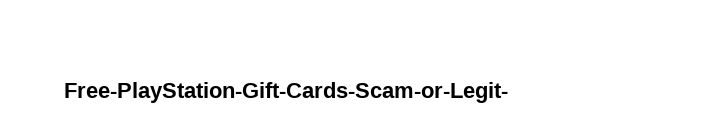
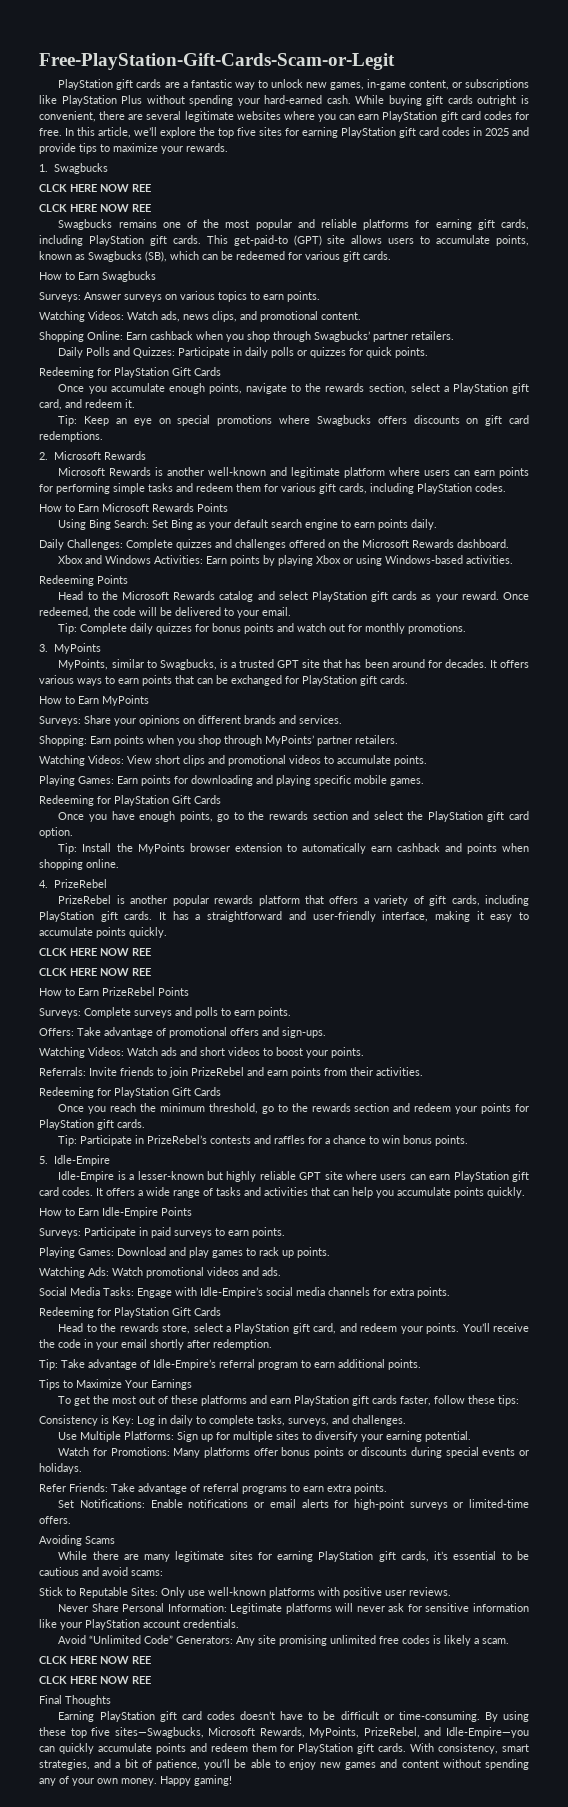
- Free-PlayStation-Gift-Cards-Scam-or-Legit-
+ Free-PlayStation-Gift-Cards-Scam-or-Legit
+ PlayStation gift cards are a fantastic way to unlock new games, in-game content, or subscriptions like PlayStation Plus without spending your hard-earned cash. While buying gift cards outright is convenient, there are several legitimate websites where you can earn PlayStation gift card codes for free. In this article, we’ll explore the top five sites for earning PlayStation gift card codes in 2025 and provide tips to maximize your rewards.
+ 1. Swagbucks
+ CLCK HERE NOW REE
+ CLCK HERE NOW REE
+ Swagbucks remains one of the most popular and reliable platforms for earning gift cards, including PlayStation gift cards. This get-paid-to (GPT) site allows users to accumulate points, known as Swagbucks (SB), which can be redeemed for various gift cards.
+ How to Earn Swagbucks
+ Surveys: Answer surveys on various topics to earn points.
+ Watching Videos: Watch ads, news clips, and promotional content.
+ Shopping Online: Earn cashback when you shop through Swagbucks’ partner retailers.
+ Daily Polls and Quizzes: Participate in daily polls or quizzes for quick points.
+ Redeeming for PlayStation Gift Cards
+ Once you accumulate enough points, navigate to the rewards section, select a PlayStation gift card, and redeem it.
+ Tip: Keep an eye on special promotions where Swagbucks offers discounts on gift card redemptions.
+ 2. Microsoft Rewards
+ Microsoft Rewards is another well-known and legitimate platform where users can earn points for performing simple tasks and redeem them for various gift cards, including PlayStation codes.
+ How to Earn Microsoft Rewards Points
+ Using Bing Search: Set Bing as your default search engine to earn points daily.
+ Daily Challenges: Complete quizzes and challenges offered on the Microsoft Rewards dashboard.
+ Xbox and Windows Activities: Earn points by playing Xbox or using Windows-based activities.
+ Redeeming Points
+ Head to the Microsoft Rewards catalog and select PlayStation gift cards as your reward. Once redeemed, the code will be delivered to your email.
+ Tip: Complete daily quizzes for bonus points and watch out for monthly promotions.
+ 3. MyPoints
+ MyPoints, similar to Swagbucks, is a trusted GPT site that has been around for decades. It offers various ways to earn points that can be exchanged for PlayStation gift cards.
+ How to Earn MyPoints
+ Surveys: Share your opinions on different brands and services.
+ Shopping: Earn points when you shop through MyPoints’ partner retailers.
+ Watching Videos: View short clips and promotional videos to accumulate points.
+ Playing Games: Earn points for downloading and playing specific mobile games.
+ Redeeming for PlayStation Gift Cards
+ Once you have enough points, go to the rewards section and select the PlayStation gift card option.
+ Tip: Install the MyPoints browser extension to automatically earn cashback and points when shopping online.
+ 4. PrizeRebel
+ PrizeRebel is another popular rewards platform that offers a variety of gift cards, including PlayStation gift cards. It has a straightforward and user-friendly interface, making it easy to accumulate points quickly.
+ CLCK HERE NOW REE
+ CLCK HERE NOW REE
+ How to Earn PrizeRebel Points
+ Surveys: Complete surveys and polls to earn points.
+ Offers: Take advantage of promotional offers and sign-ups.
+ Watching Videos: Watch ads and short videos to boost your points.
+ Referrals: Invite friends to join PrizeRebel and earn points from their activities.
+ Redeeming for PlayStation Gift Cards
+ Once you reach the minimum threshold, go to the rewards section and redeem your points for PlayStation gift cards.
+ Tip: Participate in PrizeRebel’s contests and raffles for a chance to win bonus points.
+ 5. Idle-Empire
+ Idle-Empire is a lesser-known but highly reliable GPT site where users can earn PlayStation gift card codes. It offers a wide range of tasks and activities that can help you accumulate points quickly.
+ How to Earn Idle-Empire Points
+ Surveys: Participate in paid surveys to earn points.
+ Playing Games: Download and play games to rack up points.
+ Watching Ads: Watch promotional videos and ads.
+ Social Media Tasks: Engage with Idle-Empire’s social media channels for extra points.
+ Redeeming for PlayStation Gift Cards
+ Head to the rewards store, select a PlayStation gift card, and redeem your points. You’ll receive the code in your email shortly after redemption.
+ Tip: Take advantage of Idle-Empire’s referral program to earn additional points.
+ Tips to Maximize Your Earnings
+ To get the most out of these platforms and earn PlayStation gift cards faster, follow these tips:
+ Consistency is Key: Log in daily to complete tasks, surveys, and challenges.
+ Use Multiple Platforms: Sign up for multiple sites to diversify your earning potential.
+ Watch for Promotions: Many platforms offer bonus points or discounts during special events or holidays.
+ Refer Friends: Take advantage of referral programs to earn extra points.
+ Set Notifications: Enable notifications or email alerts for high-point surveys or limited-time offers.
+ Avoiding Scams
+ While there are many legitimate sites for earning PlayStation gift cards, it’s essential to be cautious and avoid scams:
+ Stick to Reputable Sites: Only use well-known platforms with positive user reviews.
+ Never Share Personal Information: Legitimate platforms will never ask for sensitive information like your PlayStation account credentials.
+ Avoid “Unlimited Code” Generators: Any site promising unlimited free codes is likely a scam.
+ CLCK HERE NOW REE
+ CLCK HERE NOW REE
+ Final Thoughts
+ Earning PlayStation gift card codes doesn’t have to be difficult or time-consuming. By using these top five sites—Swagbucks, Microsoft Rewards, MyPoints, PrizeRebel, and Idle-Empire—you can quickly accumulate points and redeem them for PlayStation gift cards. With consistency, smart strategies, and a bit of patience, you’ll be able to enjoy new games and content without spending any of your own money. Happy gaming!

